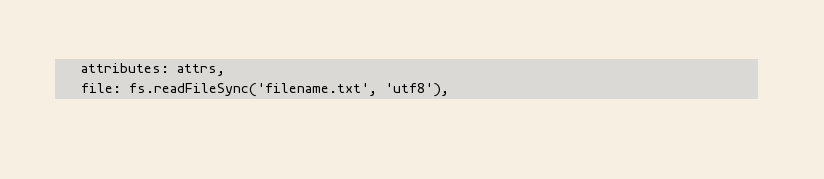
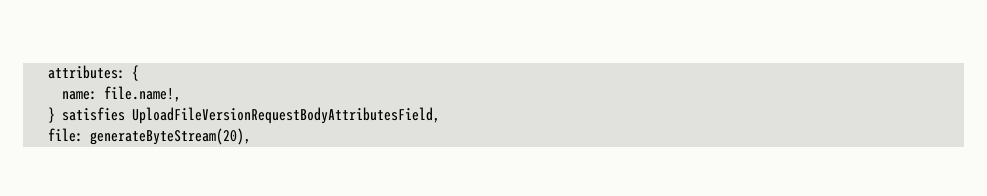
- attributes: attrs,
+ attributes: {
+ name: file.name!,
+ } satisfies UploadFileVersionRequestBodyAttributesField,
- file: fs.readFileSync('filename.txt', 'utf8'),
+ file: generateByteStream(20),

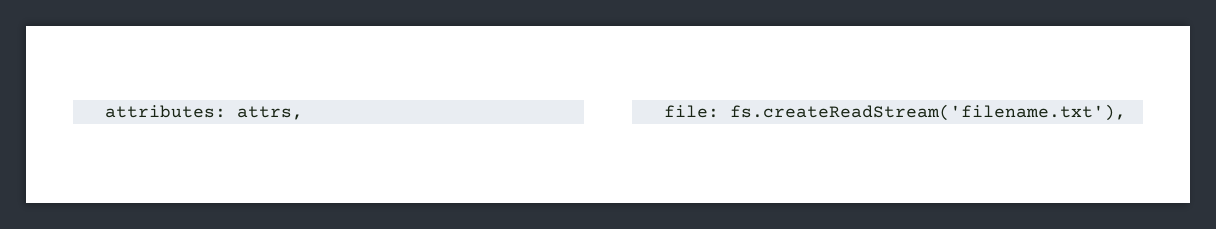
- attributes: {
- name: file.name!,
- } satisfies UploadFileVersionRequestBodyAttributesField,
+ attributes: attrs,
- file: generateByteStream(20),
+ file: fs.createReadStream('filename.txt'),

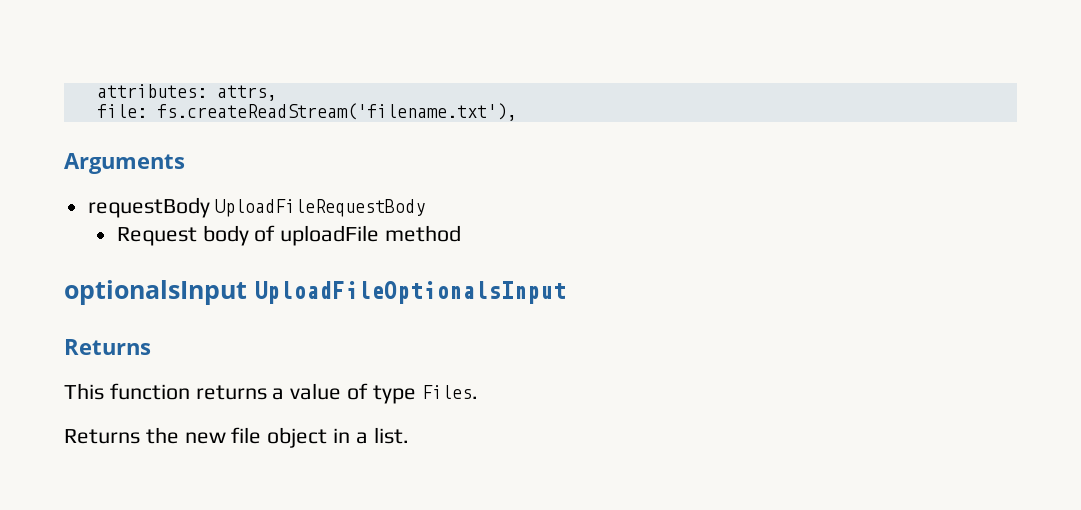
+ Arguments
+ requestBody UploadFileRequestBody
+ Request body of uploadFile method
+ optionalsInput UploadFileOptionalsInput
+ Returns
+ This function returns a value of type Files.
+ Returns the new file object in a list.

